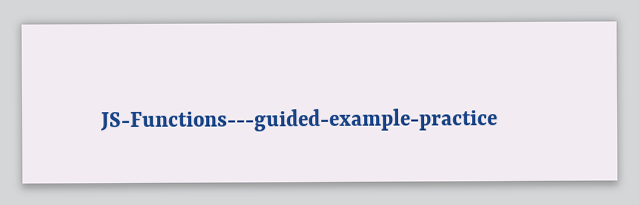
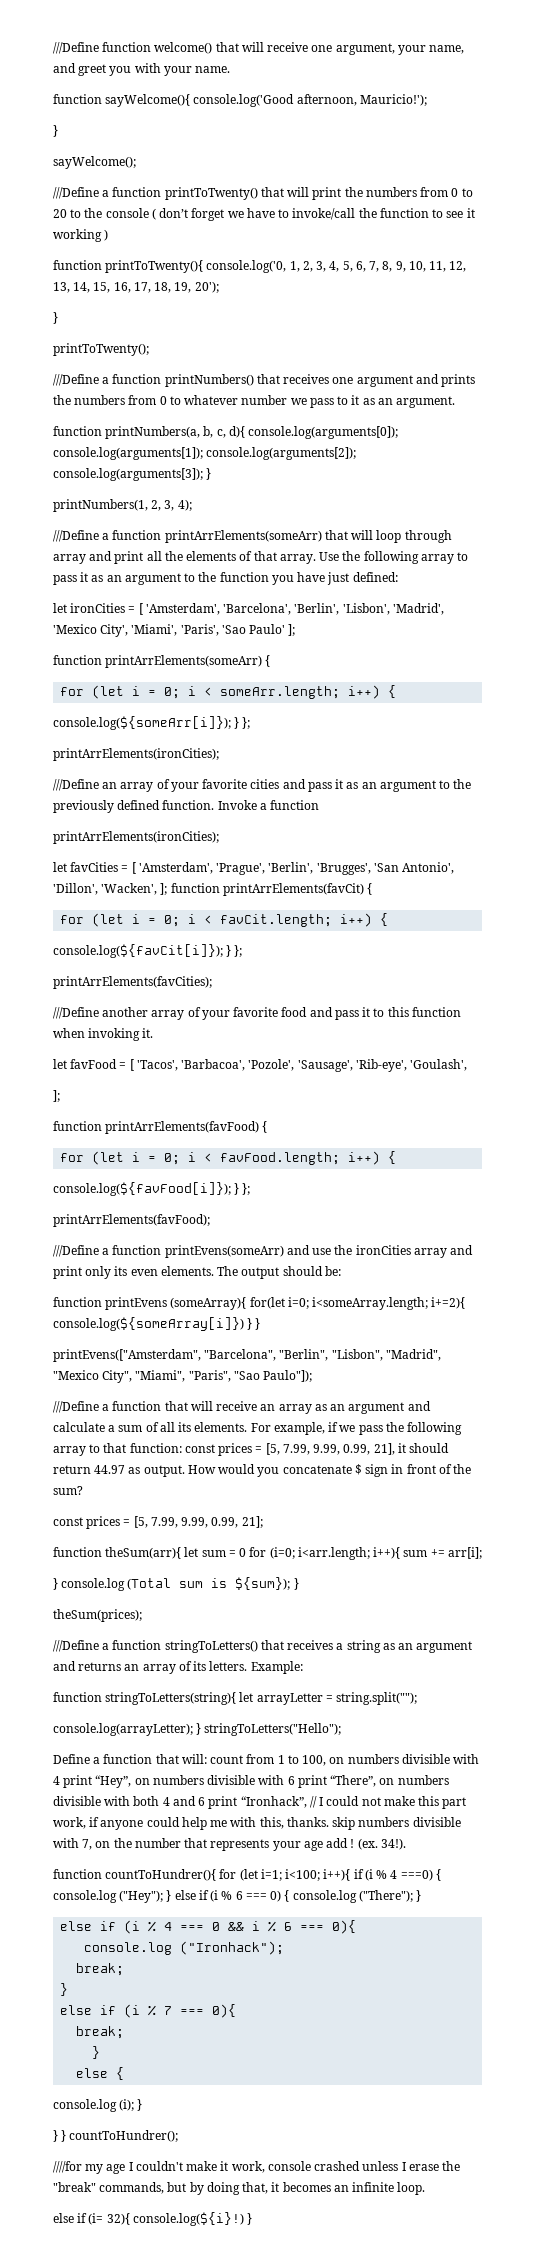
- JS-Functions---guided-example-practice
+ ///Define function welcome() that will receive one argument, your name, and greet you with your name.
+ function sayWelcome(){ console.log('Good afternoon, Mauricio!');
+ }
+ sayWelcome();
+ ///Define a function printToTwenty() that will print the numbers from 0 to 20 to the console ( don’t forget we have to invoke/call the function to see it working )
+ function printToTwenty(){ console.log('0, 1, 2, 3, 4, 5, 6, 7, 8, 9, 10, 11, 12, 13, 14, 15, 16, 17, 18, 19, 20');
+ }
+ printToTwenty();
+ ///Define a function printNumbers() that receives one argument and prints the numbers from 0 to whatever number we pass to it as an argument.
+ function printNumbers(a, b, c, d){ console.log(arguments[0]); console.log(arguments[1]); console.log(arguments[2]); console.log(arguments[3]); }
+ printNumbers(1, 2, 3, 4);
+ ///Define a function printArrElements(someArr) that will loop through array and print all the elements of that array. Use the following array to pass it as an argument to the function you have just defined:
+ let ironCities = [ 'Amsterdam', 'Barcelona', 'Berlin', 'Lisbon', 'Madrid', 'Mexico City', 'Miami', 'Paris', 'Sao Paulo' ];
+ function printArrElements(someArr) {
+ for (let i = 0; i < someArr.length; i++) {
+ console.log(${someArr[i]}); } };
+ printArrElements(ironCities);
+ ///Define an array of your favorite cities and pass it as an argument to the previously defined function. Invoke a function
+ printArrElements(ironCities);
+ let favCities = [ 'Amsterdam', 'Prague', 'Berlin', 'Brugges', 'San Antonio', 'Dillon', 'Wacken', ]; function printArrElements(favCit) {
+ for (let i = 0; i < favCit.length; i++) {
+ console.log(${favCit[i]}); } };
+ printArrElements(favCities);
+ ///Define another array of your favorite food and pass it to this function when invoking it.
+ let favFood = [ 'Tacos', 'Barbacoa', 'Pozole', 'Sausage', 'Rib-eye', 'Goulash',
+ ];
+ function printArrElements(favFood) {
+ for (let i = 0; i < favFood.length; i++) {
+ console.log(${favFood[i]}); } };
+ printArrElements(favFood);
+ ///Define a function printEvens(someArr) and use the ironCities array and print only its even elements. The output should be:
+ function printEvens (someArray){ for(let i=0; i<someArray.length; i+=2){ console.log(${someArray[i]}) } }
+ printEvens(["Amsterdam", "Barcelona", "Berlin", "Lisbon", "Madrid", "Mexico City", "Miami", "Paris", "Sao Paulo"]);
+ ///Define a function that will receive an array as an argument and calculate a sum of all its elements. For example, if we pass the following array to that function: const prices = [5, 7.99, 9.99, 0.99, 21], it should return 44.97 as output. How would you concatenate $ sign in front of the sum?
+ const prices = [5, 7.99, 9.99, 0.99, 21];
+ function theSum(arr){ let sum = 0 for (i=0; i<arr.length; i++){ sum += arr[i];
+ } console.log (Total sum is ${sum}); }
+ theSum(prices);
+ ///Define a function stringToLetters() that receives a string as an argument and returns an array of its letters. Example:
+ function stringToLetters(string){ let arrayLetter = string.split("");
+ console.log(arrayLetter); } stringToLetters("Hello");
+ Define a function that will: count from 1 to 100, on numbers divisible with 4 print “Hey”, on numbers divisible with 6 print “There”, on numbers divisible with both 4 and 6 print “Ironhack”, // I could not make this part work, if anyone could help me with this, thanks. skip numbers divisible with 7, on the number that represents your age add ! (ex. 34!).
+ function countToHundrer(){ for (let i=1; i<100; i++){ if (i % 4 ===0) { console.log ("Hey"); } else if (i % 6 === 0) { console.log ("There"); }
+ else if (i % 4 === 0 && i % 6 === 0){
+ console.log ("Ironhack");
+ break;
+ }
+ else if (i % 7 === 0){
+ break;
+ }
+ else {
+ console.log (i); }
+ } } countToHundrer();
+ ////for my age I couldn't make it work, console crashed unless I erase the "break" commands, but by doing that, it becomes an infinite loop.
+ else if (i= 32){ console.log(${i}!) }

